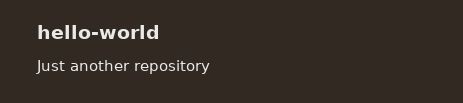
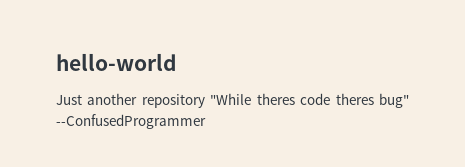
- Just another repository
+ Just another repository "While theres code theres bug" --ConfusedProgrammer

